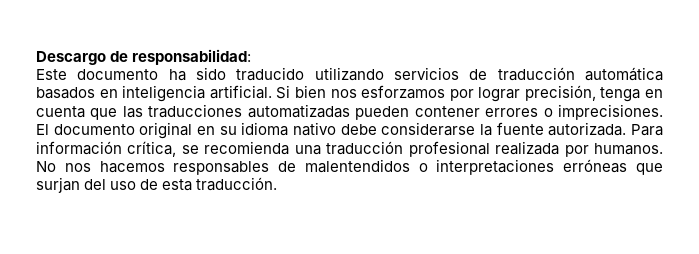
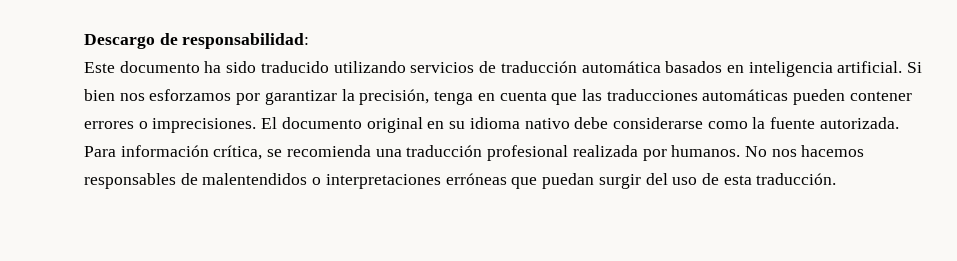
- Si bien nos esforzamos por lograr precisión, tenga en cuenta que las traducciones automatizadas pueden contener errores o imprecisiones.
+ Si bien nos esforzamos por garantizar la precisión, tenga en cuenta que las traducciones automáticas pueden contener errores o imprecisiones.
- El documento original en su idioma nativo debe considerarse la fuente autorizada.
+ El documento original en su idioma nativo debe considerarse como la fuente autorizada.
- No nos hacemos responsables de malentendidos o interpretaciones erróneas que surjan del uso de esta traducción.
+ No nos hacemos responsables de malentendidos o interpretaciones erróneas que puedan surgir del uso de esta traducción.

